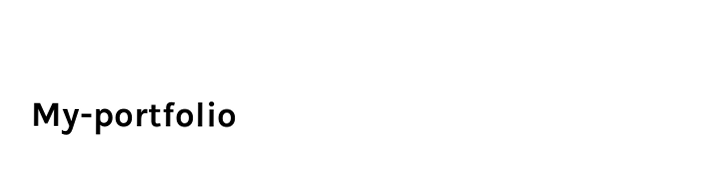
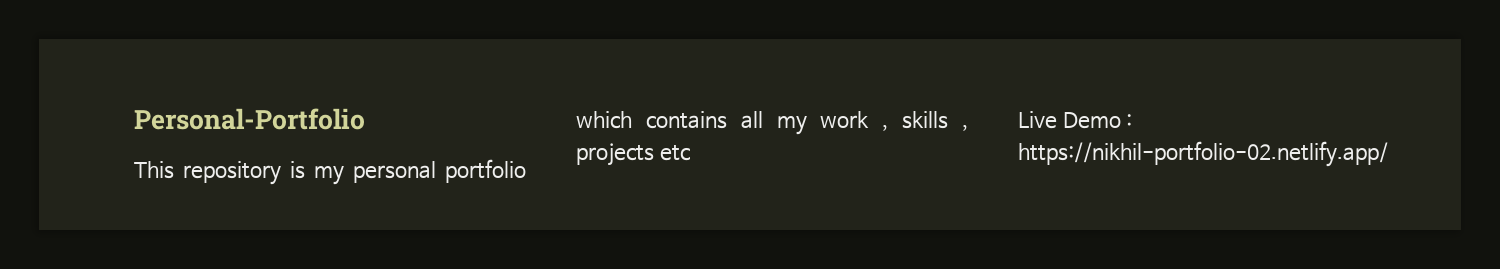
- My-portfolio
+ Personal-Portfolio
+ This repository is my personal portfolio which contains all my work , skills , projects etc
+ Live Demo : https://nikhil-portfolio-02.netlify.app/

